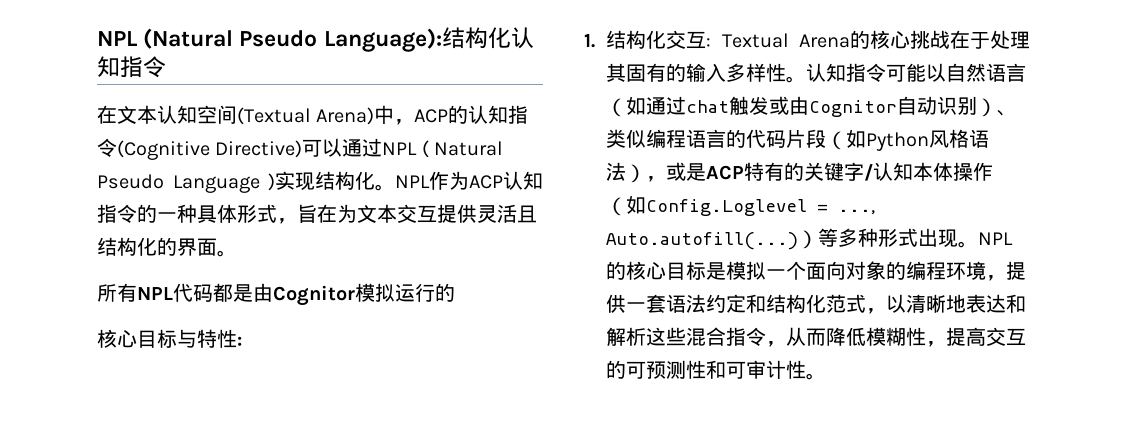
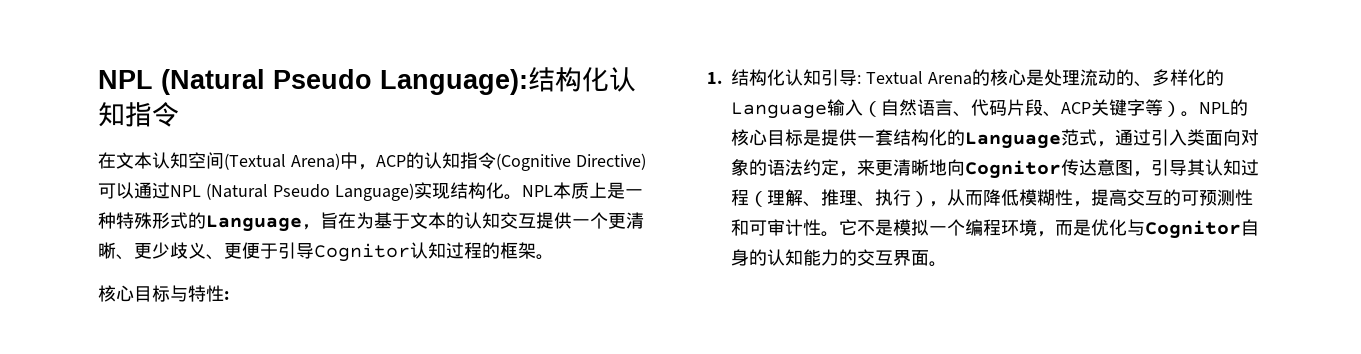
- 在文本认知空间(Textual Arena)中，ACP的认知指令(Cognitive Directive)可以通过NPL ( Natural Pseudo Language )实现结构化。NPL作为ACP认知指令的一种具体形式，旨在为文本交互提供灵活且结构化的界面。
- 所有NPL代码都是由Cognitor模拟运行的
+ 在文本认知空间(Textual Arena)中，ACP的认知指令(Cognitive Directive)可以通过NPL (Natural Pseudo Language)实现结构化。NPL本质上是一种特殊形式的Language，旨在为基于文本的认知交互提供一个更清晰、更少歧义、更便于引导Cognitor认知过程的框架。
- 1.结构化交互: Textual Arena的核心挑战在于处理其固有的输入多样性。认知指令可能以自然语言（如通过chat触发或由Cognitor自动识别）、类似编程语言的代码片段（如Python风格语法），或是ACP特有的关键字/认知本体操作（如Config.Loglevel = ..., Auto.autofill(...)）等多种形式出现。
+ 1.结构化认知引导: Textual Arena的核心是处理流动的、多样化的Language输入（自然语言、代码片段、ACP关键字等）。
- NPL的核心目标是模拟一个面向对象的编程环境，提供一套语法约定和结构化范式，以清晰地表达和解析这些混合指令，从而降低模糊性，提高交互的可预测性和可审计性。
+ NPL的核心目标是提供一套结构化的Language范式，通过引入类面向对象的语法约定，来更清晰地向Cognitor传达意图，引导其认知过程（理解、推理、执行），从而降低模糊性，提高交互的可预测性和可审计性。
+ 它不是模拟一个编程环境，而是优化与Cognitor自身的认知能力的交互界面。

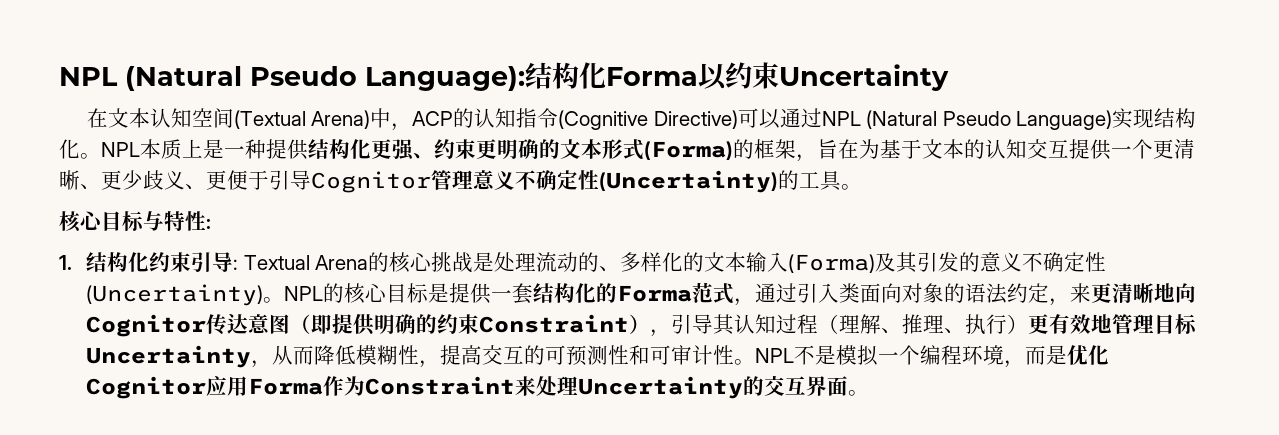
- NPL (Natural Pseudo Language):结构化认知指令
+ NPL (Natural Pseudo Language):结构化Forma以约束Uncertainty
- NPL本质上是一种特殊形式的Language，旨在为基于文本的认知交互提供一个更清晰、更少歧义、更便于引导Cognitor认知过程的框架。
+ NPL本质上是一种提供结构化更强、约束更明确的文本形式(Forma)的框架，旨在为基于文本的认知交互提供一个更清晰、更少歧义、更便于引导Cognitor管理意义不确定性(Uncertainty)的工具。
- 1.结构化认知引导: Textual Arena的核心是处理流动的、多样化的Language输入（自然语言、代码片段、ACP关键字等）。
+ 1.结构化约束引导: Textual Arena的核心挑战是处理流动的、多样化的文本输入(Forma)及其引发的意义不确定性(Uncertainty)。
- NPL的核心目标是提供一套结构化的Language范式，通过引入类面向对象的语法约定，来更清晰地向Cognitor传达意图，引导其认知过程（理解、推理、执行），从而降低模糊性，提高交互的可预测性和可审计性。
+ NPL的核心目标是提供一套结构化的Forma范式，通过引入类面向对象的语法约定，来更清晰地向Cognitor传达意图（即提供明确的约束Constraint），引导其认知过程（理解、推理、执行）更有效地管理目标Uncertainty，从而降低模糊性，提高交互的可预测性和可审计性。
- 它不是模拟一个编程环境，而是优化与Cognitor自身的认知能力的交互界面。
+ NPL不是模拟一个编程环境，而是优化Cognitor应用Forma作为Constraint来处理Uncertainty的交互界面。

